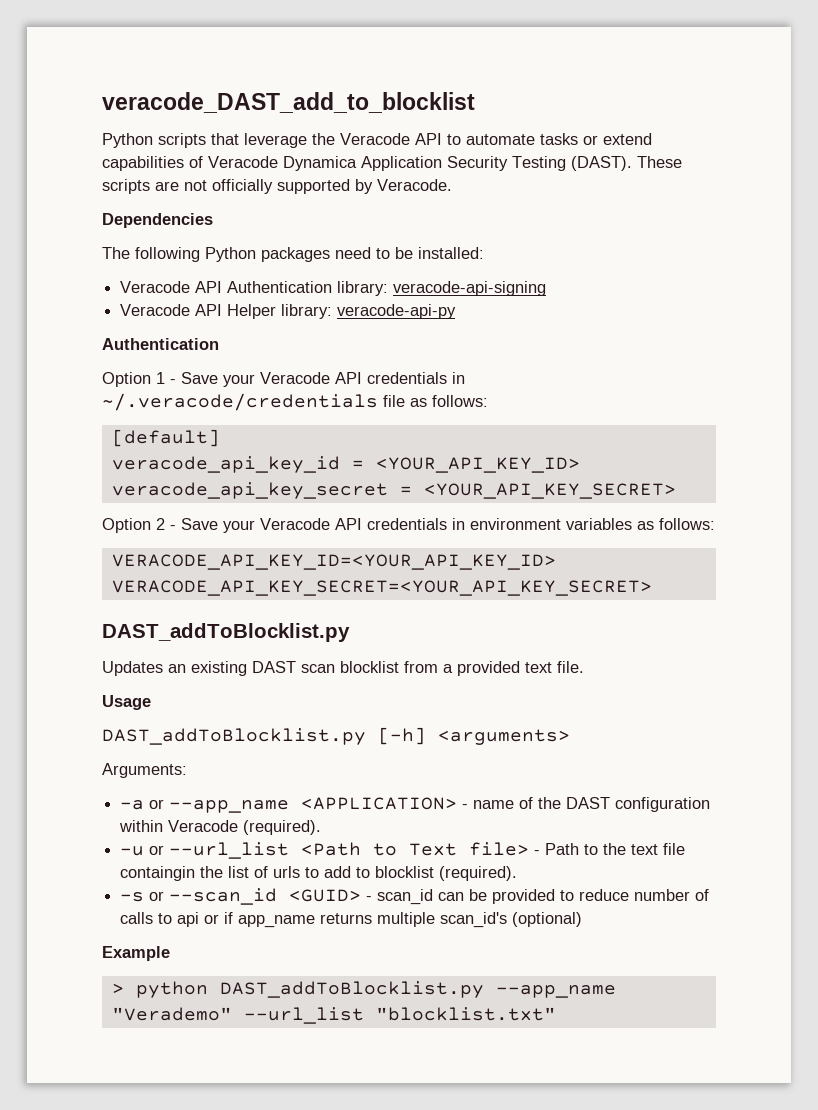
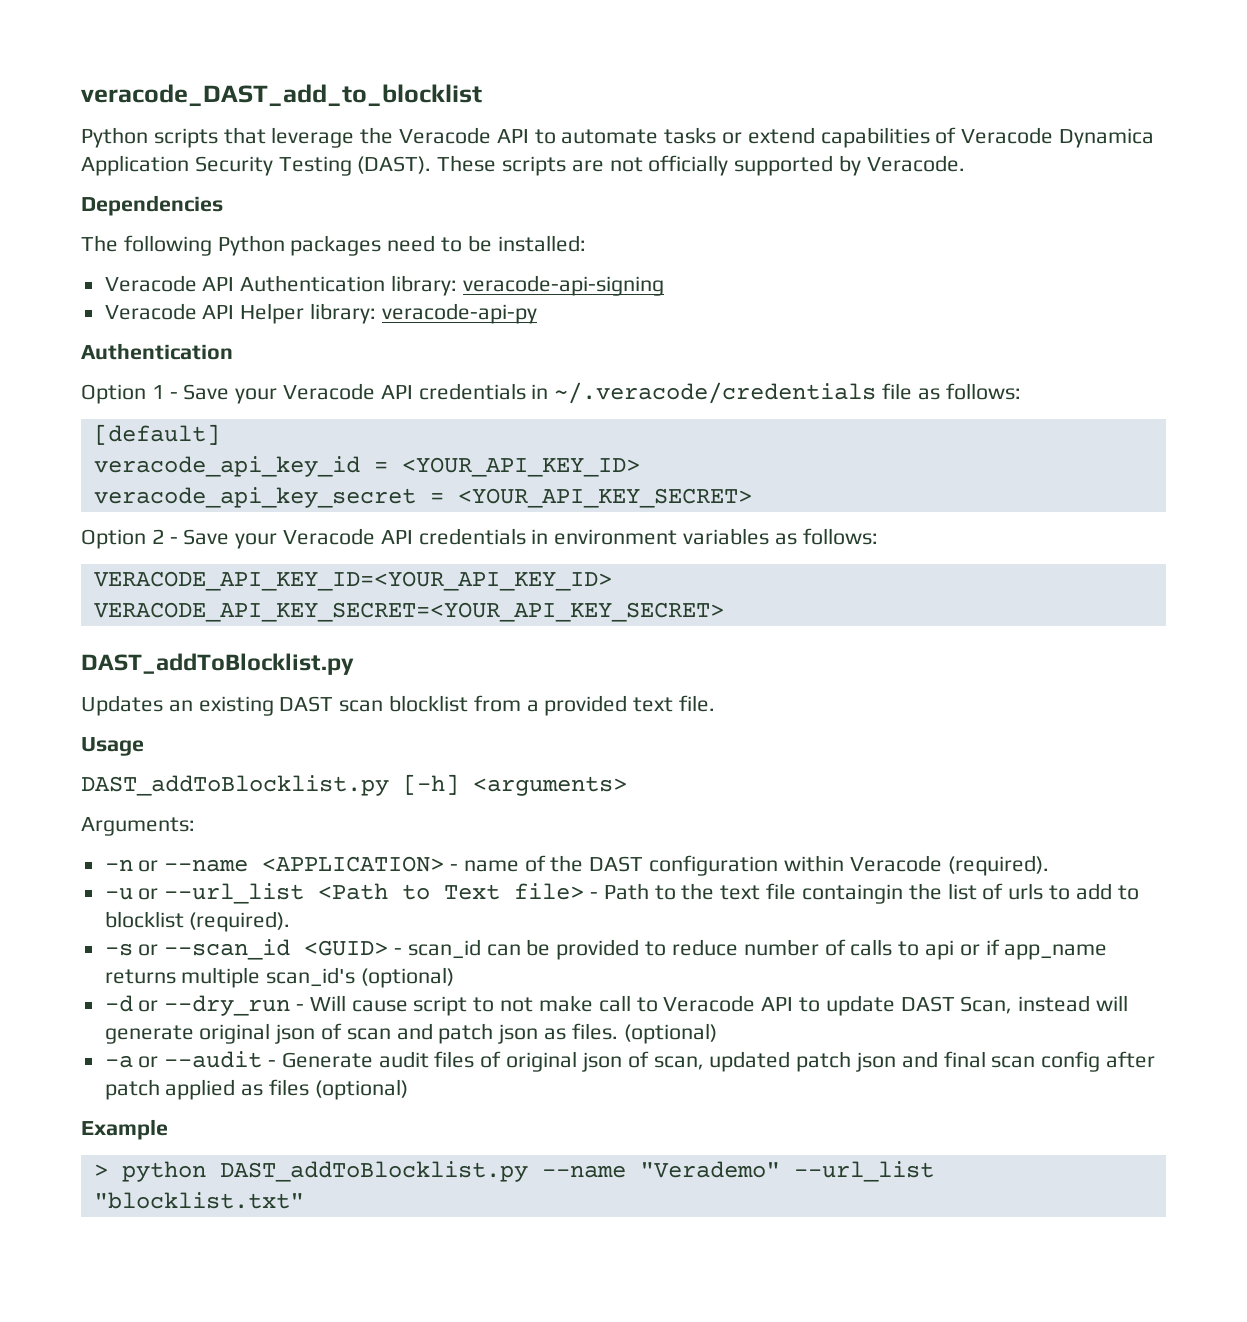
- -a or --app_name <APPLICATION> - name of the DAST configuration within Veracode (required).
+ -n or --name <APPLICATION> - name of the DAST configuration within Veracode (required).
+ -d or --dry_run - Will cause script to not make call to Veracode API to update DAST Scan, instead will generate original json of scan and patch json as files. (optional)
+ -a or --audit - Generate audit files of original json of scan, updated patch json and final scan config after patch applied as files (optional)
- > python DAST_addToBlocklist.py --app_name "Verademo" --url_list "blocklist.txt"
+ > python DAST_addToBlocklist.py --name "Verademo" --url_list "blocklist.txt"

